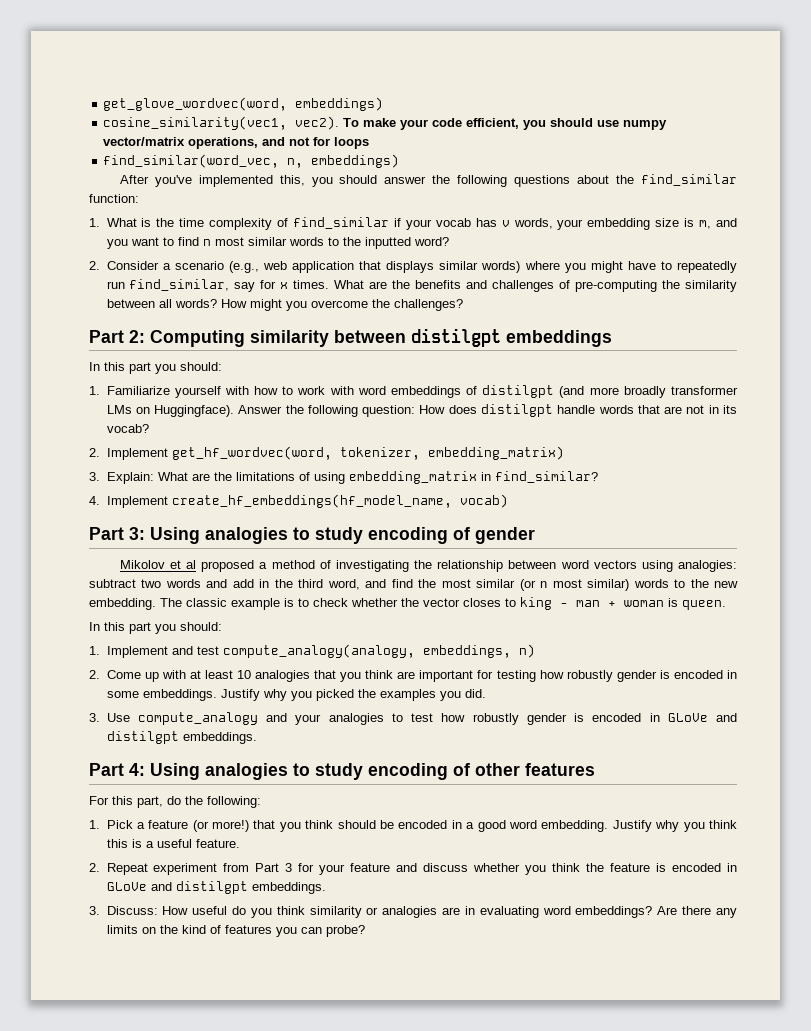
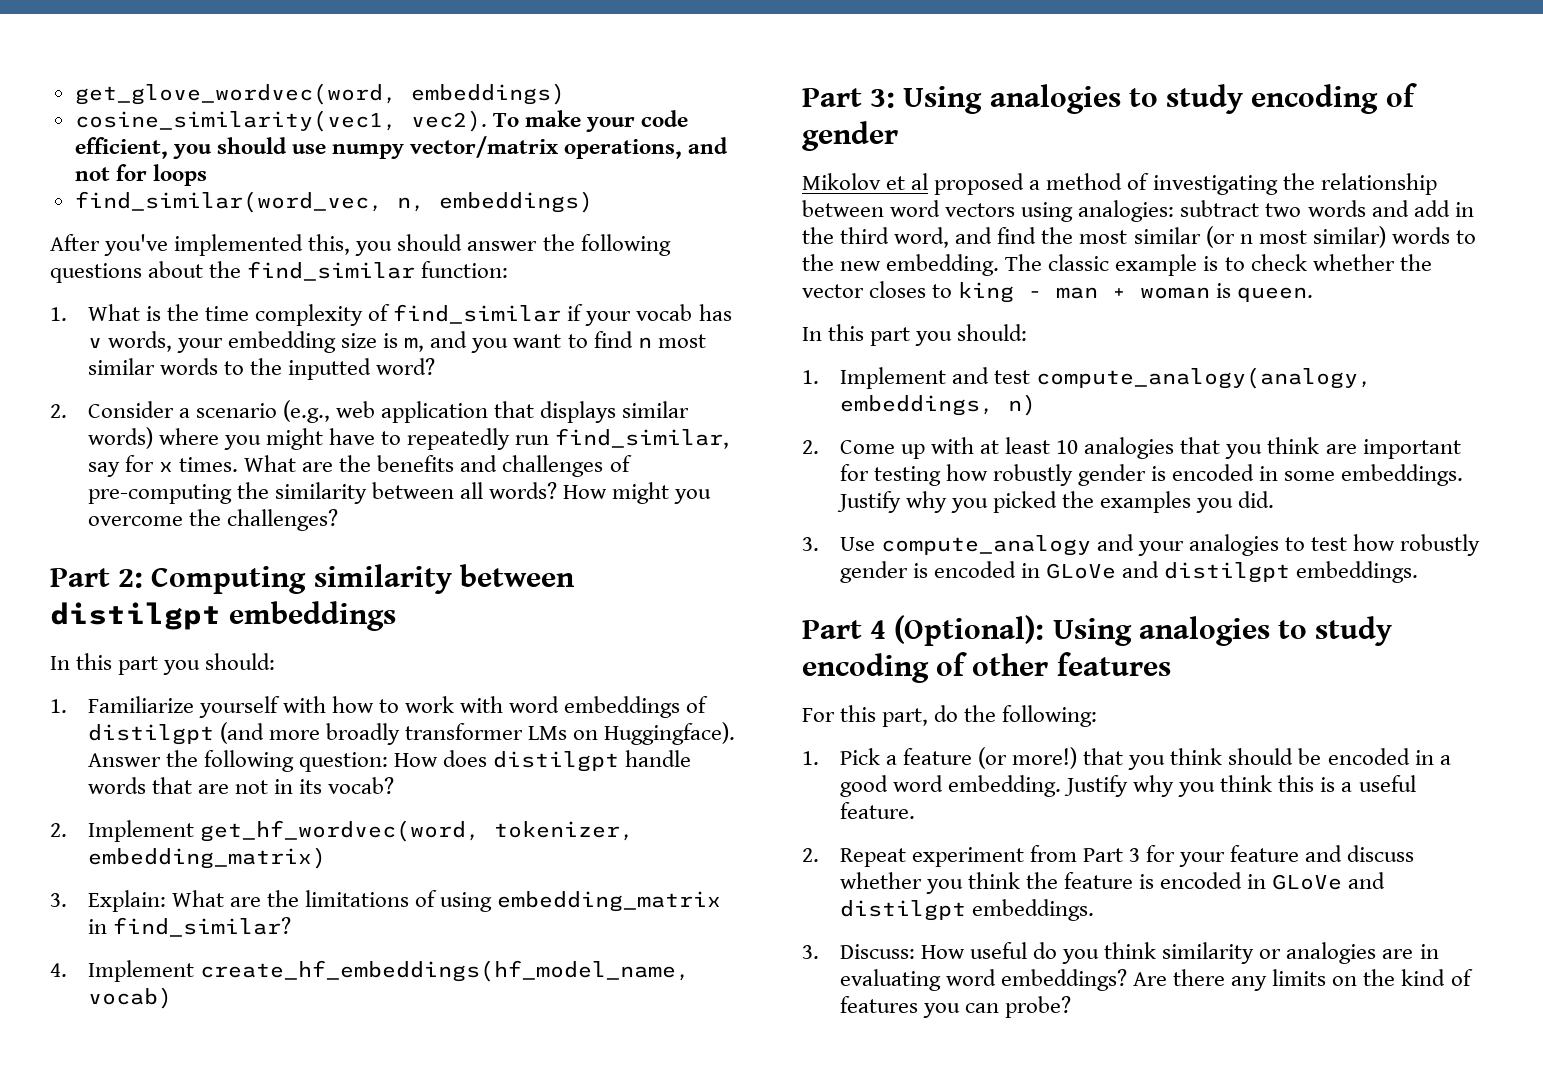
- Part 4: Using analogies to study encoding of other features
+ Part 4 (Optional): Using analogies to study encoding of other features

